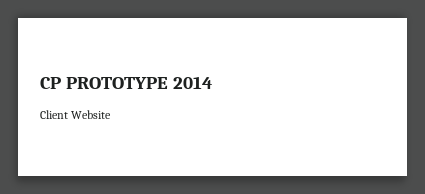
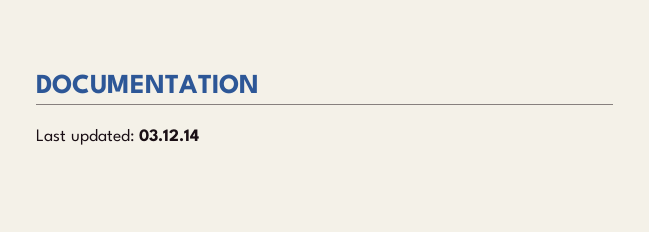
- CP PROTOTYPE 2014
- Client Website
+ DOCUMENTATION
+ Last updated: 03.12.14

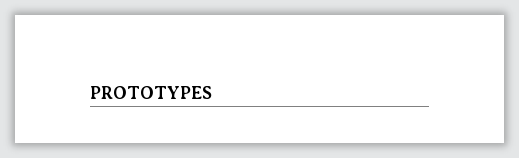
- DOCUMENTATION
- Last updated: 03.12.14
+ PROTOTYPES

